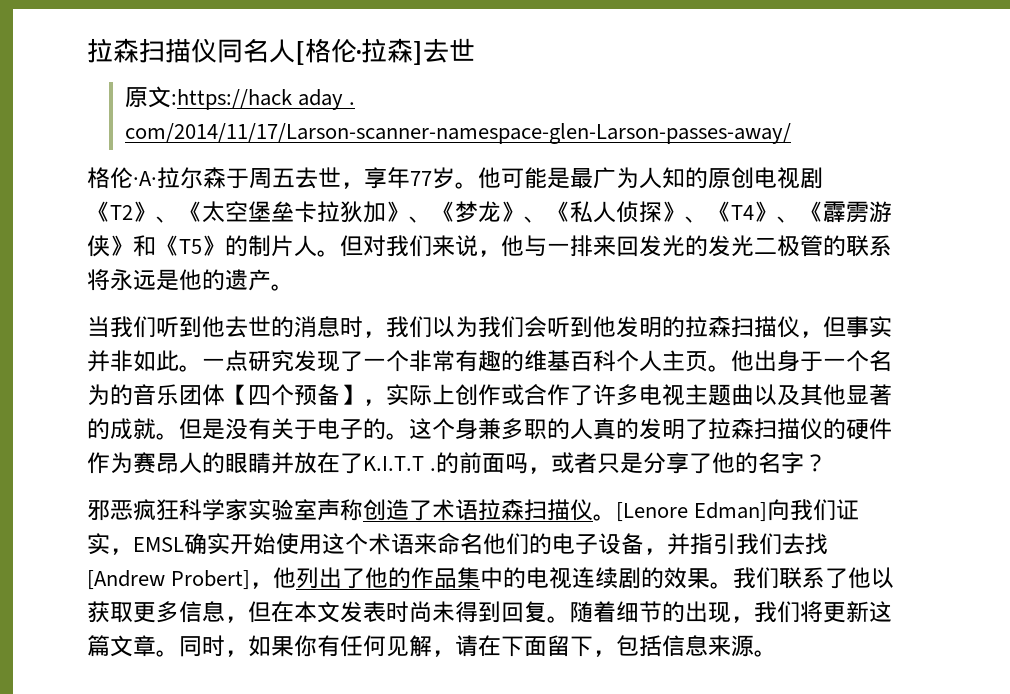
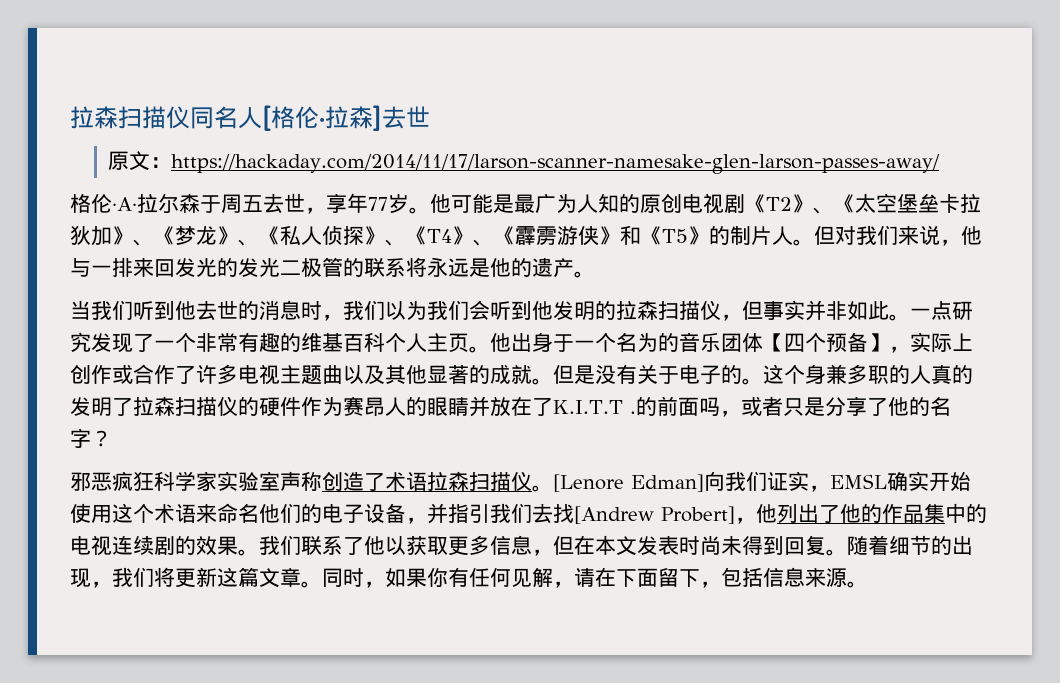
- 原文:https://hack aday . com/2014/11/17/Larson-scanner-namespace-glen-Larson-passes-away/
+ 原文：https://hackaday.com/2014/11/17/larson-scanner-namesake-glen-larson-passes-away/

